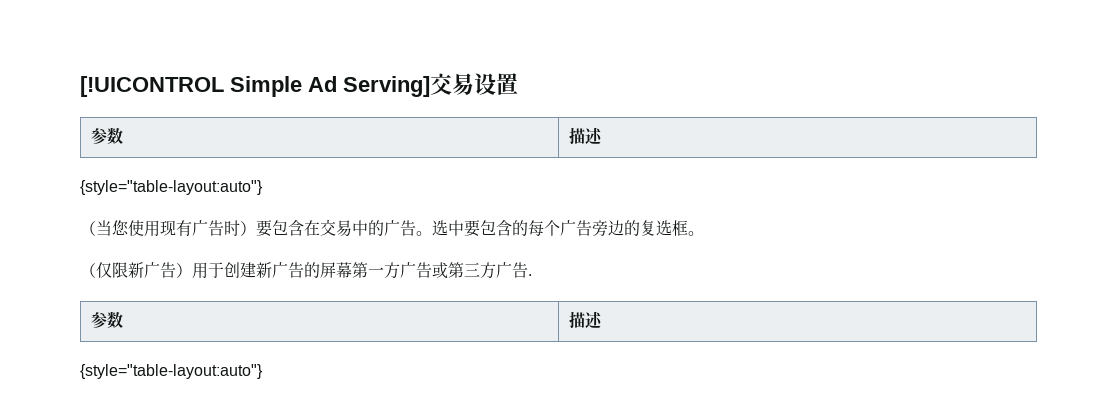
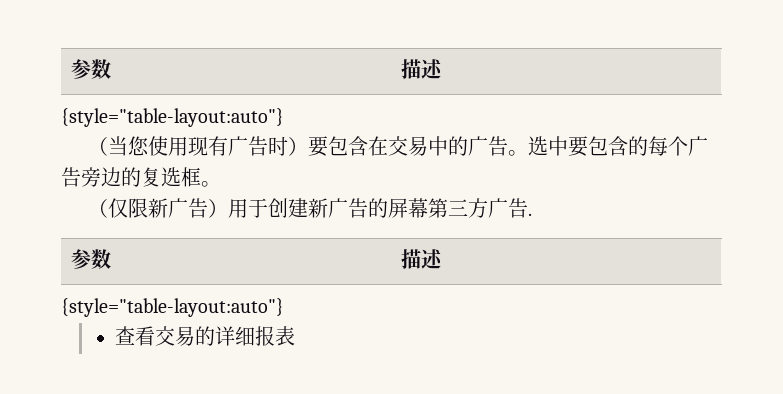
- [!UICONTROL Simple Ad Serving]交易设置
- （仅限新广告）用于创建新广告的屏幕第一方广告或第三方广告.
+ （仅限新广告）用于创建新广告的屏幕第三方广告.
+ 查看交易的详细报表

